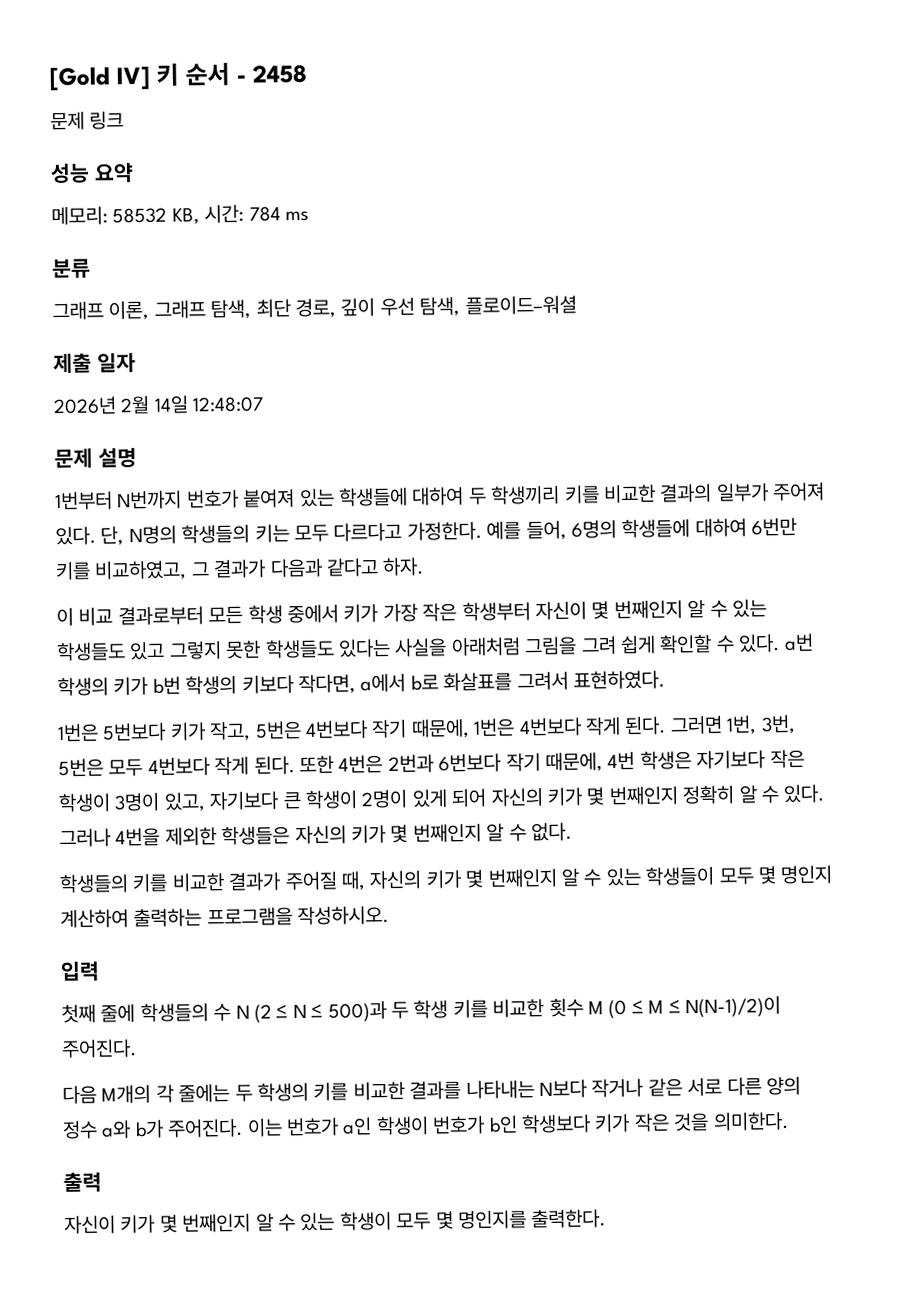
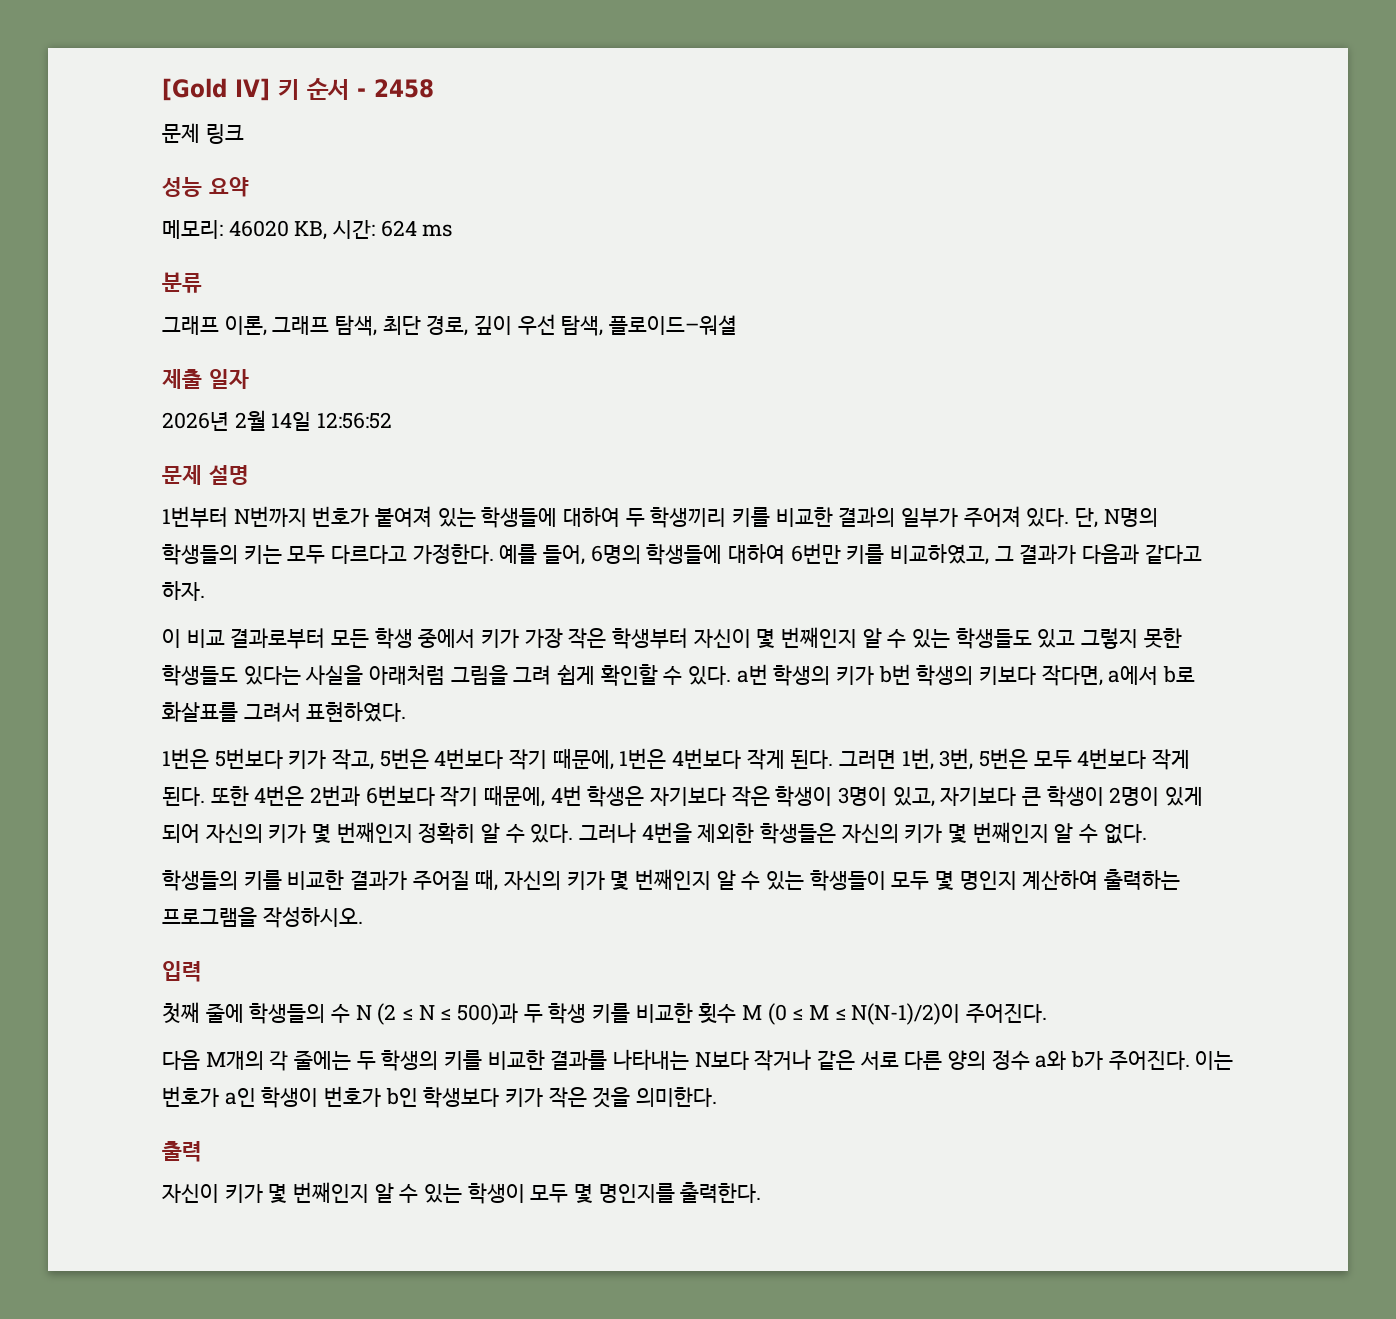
- 메모리: 58532 KB, 시간: 784 ms
+ 메모리: 46020 KB, 시간: 624 ms
- 2026년 2월 14일 12:48:07
+ 2026년 2월 14일 12:56:52

